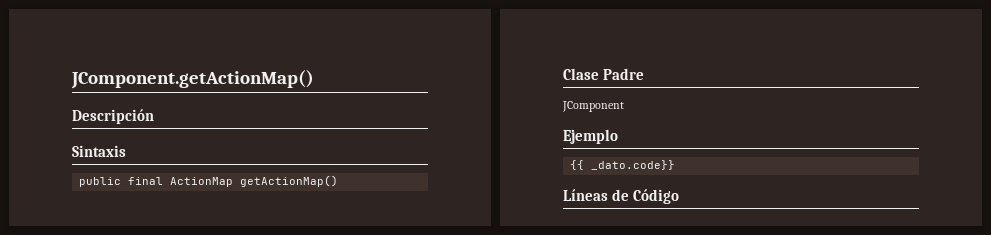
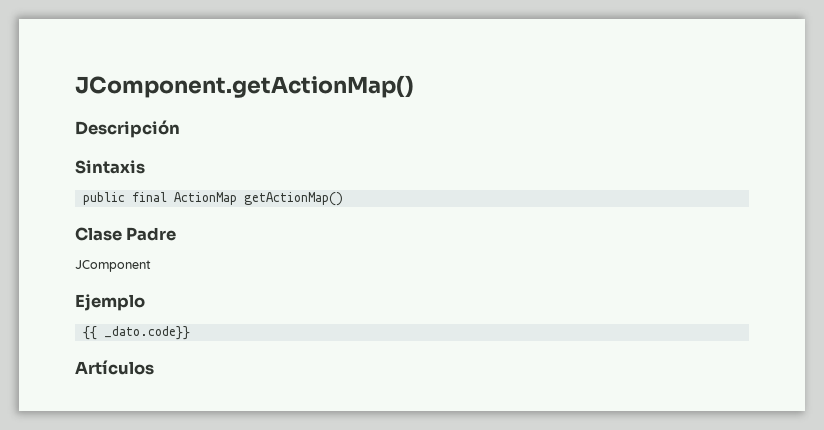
- Líneas de Código
+ Artículos

